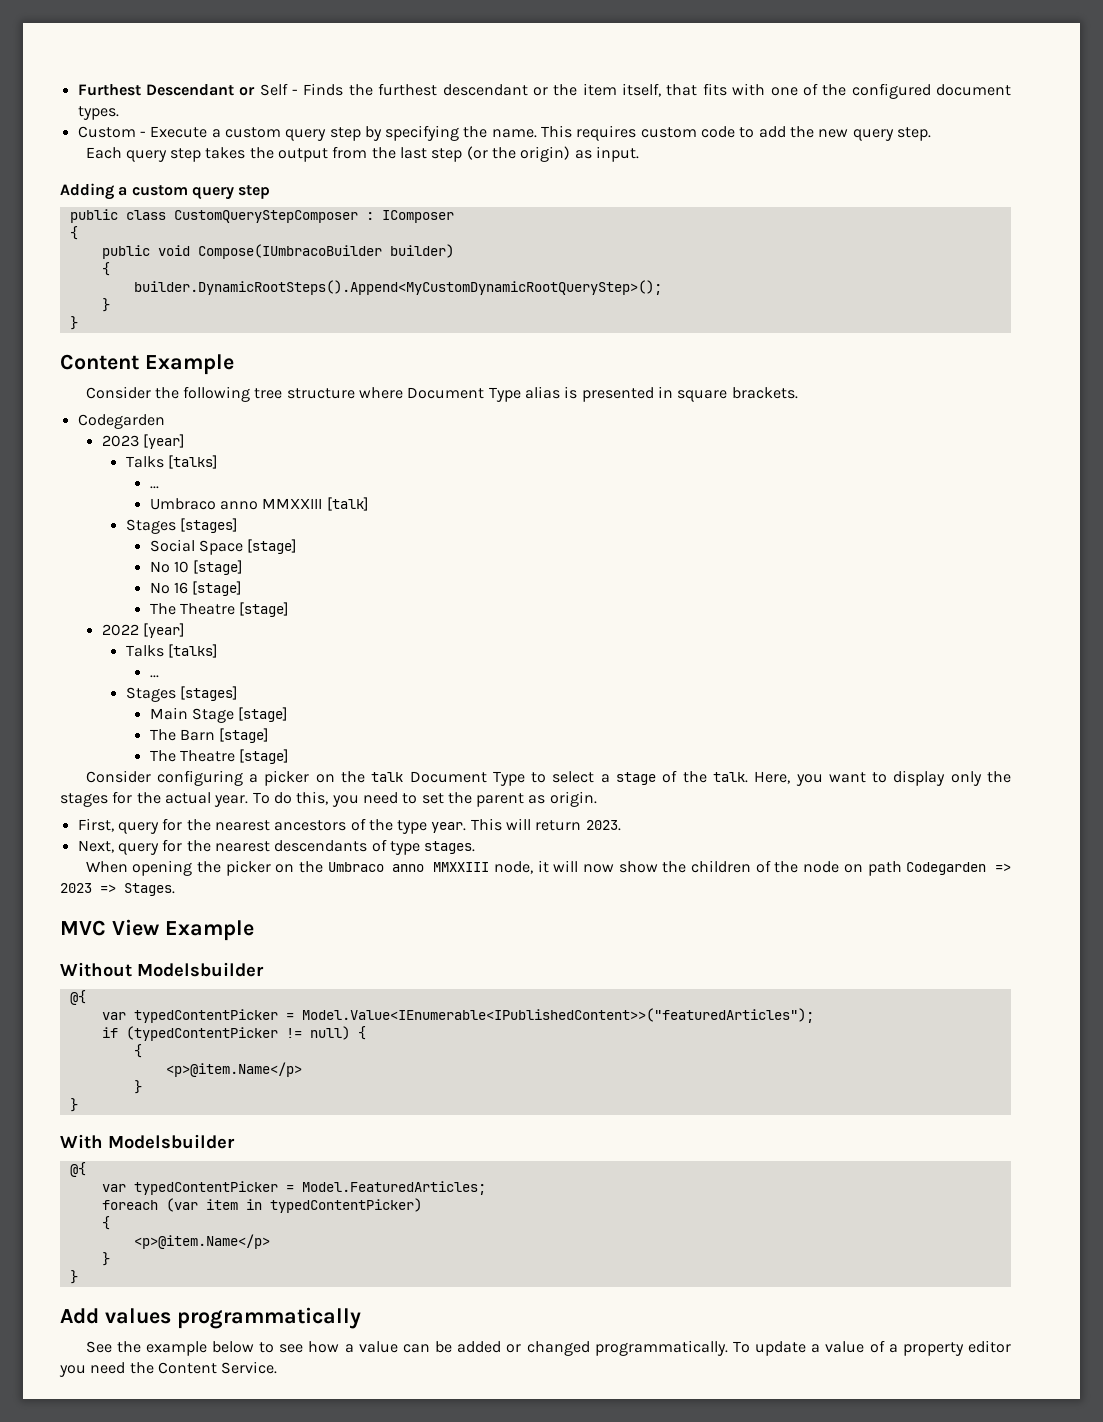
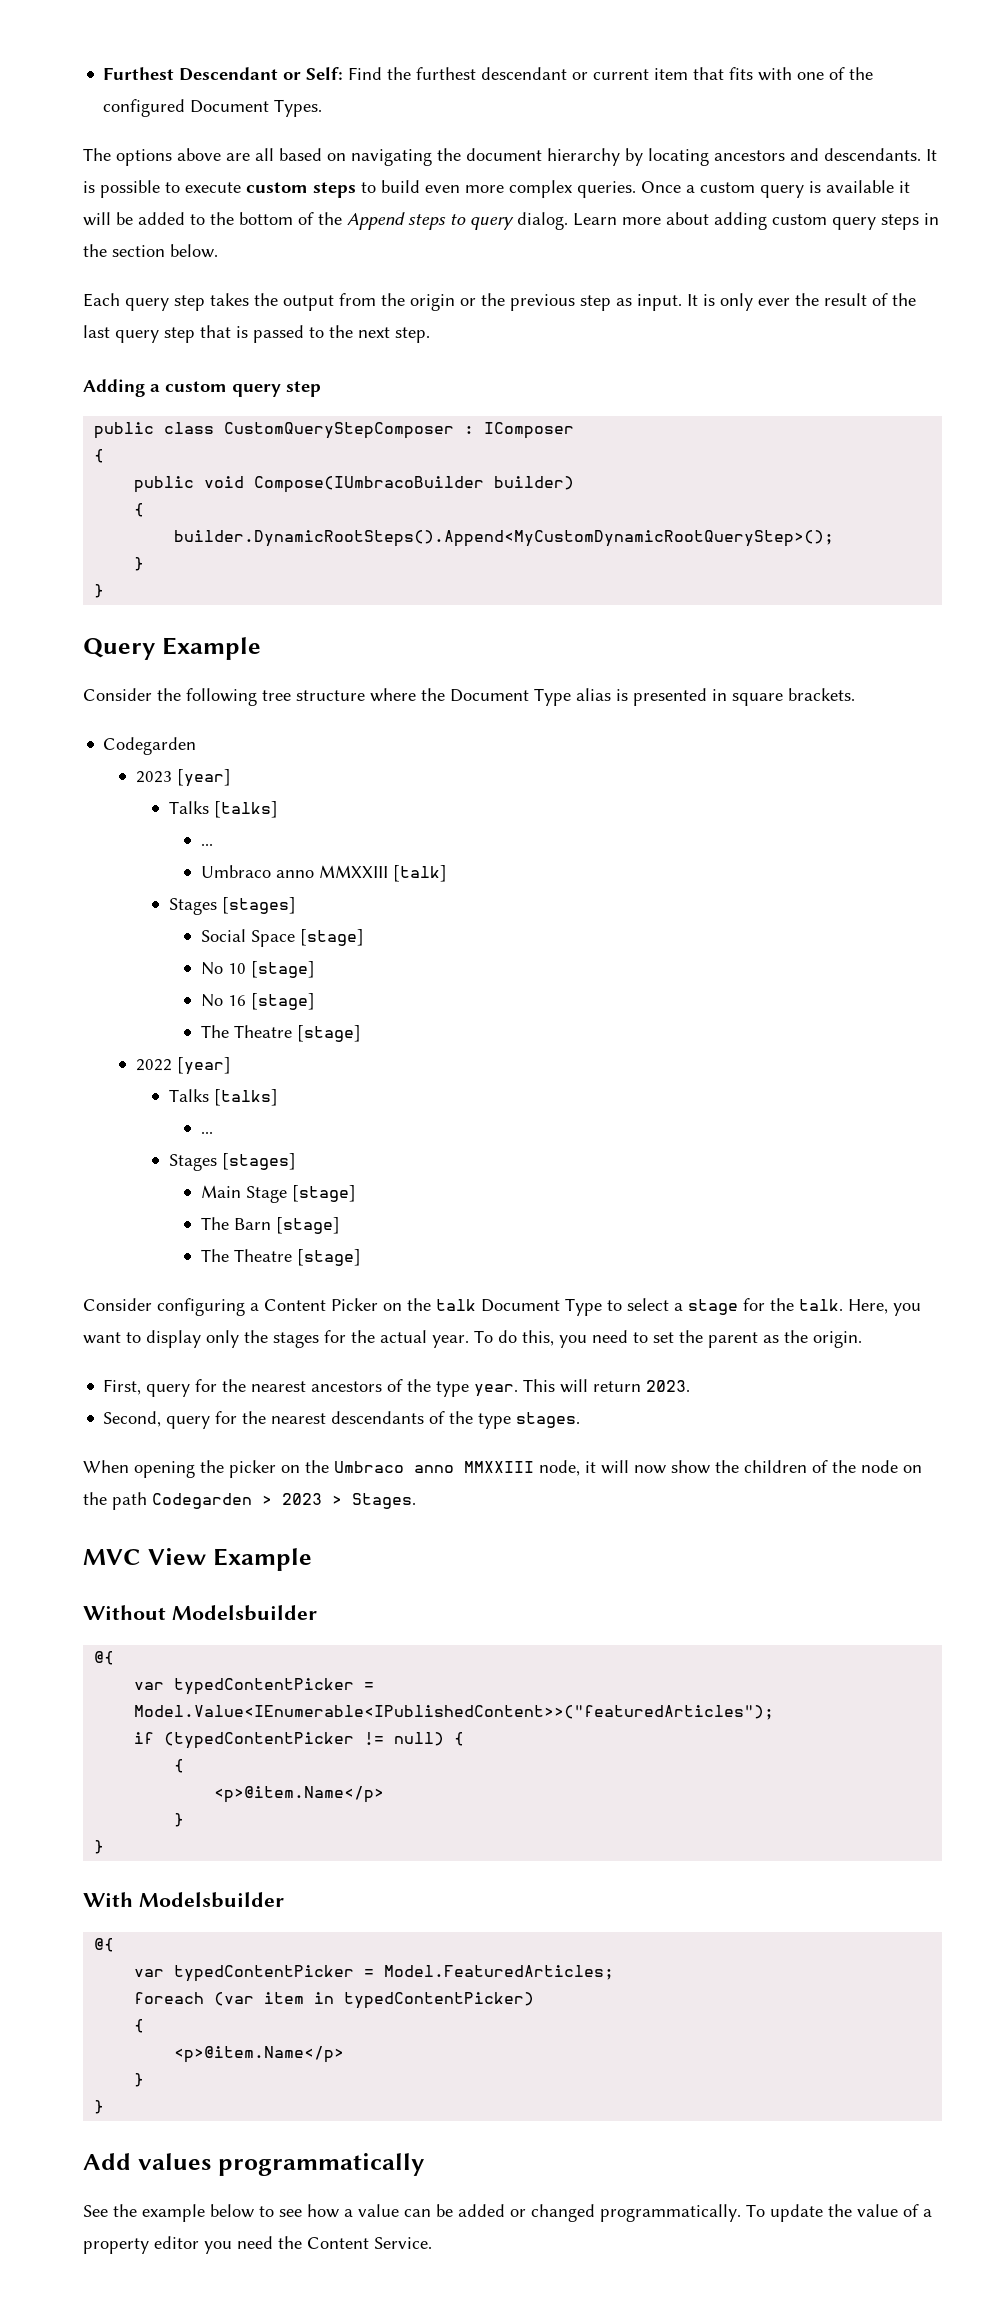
- Furthest Descendant or Self - Finds the furthest descendant or the item itself, that fits with one of the configured document types.
- Custom - Execute a custom query step by specifying the name. This requires custom code to add the new query step.
+ Furthest Descendant or Self: Find the furthest descendant or current item that fits with one of the configured Document Types.
+ The options above are all based on navigating the document hierarchy by locating ancestors and descendants. It is possible to execute custom steps to build even more complex queries. Once a custom query is available it will be added to the bottom of the Append steps to query dialog. Learn more about adding custom query steps in the section below.
- Each query step takes the output from the last step (or the origin) as input.
+ Each query step takes the output from the origin or the previous step as input. It is only ever the result of the last query step that is passed to the next step.
- Content Example
+ Query Example
- Consider the following tree structure where Document Type alias is presented in square brackets.
+ Consider the following tree structure where the Document Type alias is presented in square brackets.
- Consider configuring a picker on the talk Document Type to select a stage of the talk.
+ Consider configuring a Content Picker on the talk Document Type to select a stage for the talk.
- To do this, you need to set the parent as origin.
+ To do this, you need to set the parent as the origin.
- Next, query for the nearest descendants of type stages.
+ Second, query for the nearest descendants of the type stages.
- When opening the picker on the Umbraco anno MMXXIII node, it will now show the children of the node on path Codegarden => 2023 => Stages.
+ When opening the picker on the Umbraco anno MMXXIII node, it will now show the children of the node on the path Codegarden > 2023 > Stages.
- To update a value of a property editor you need the Content Service.
+ To update the value of a property editor you need the Content Service.

